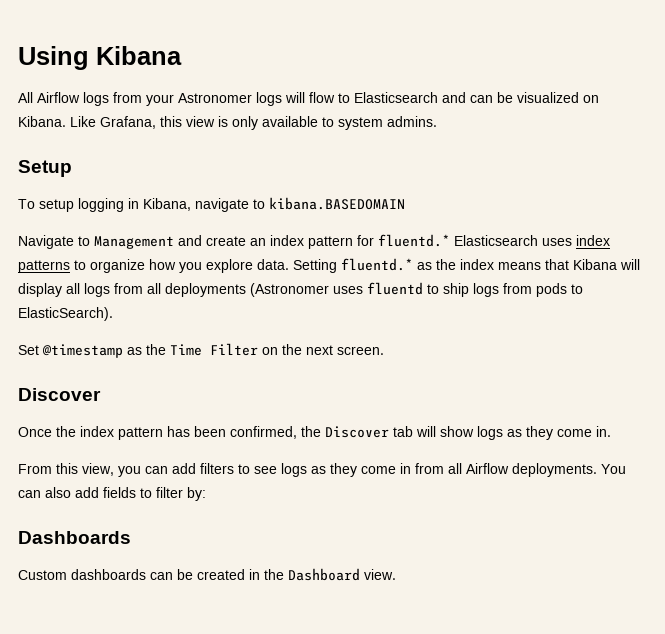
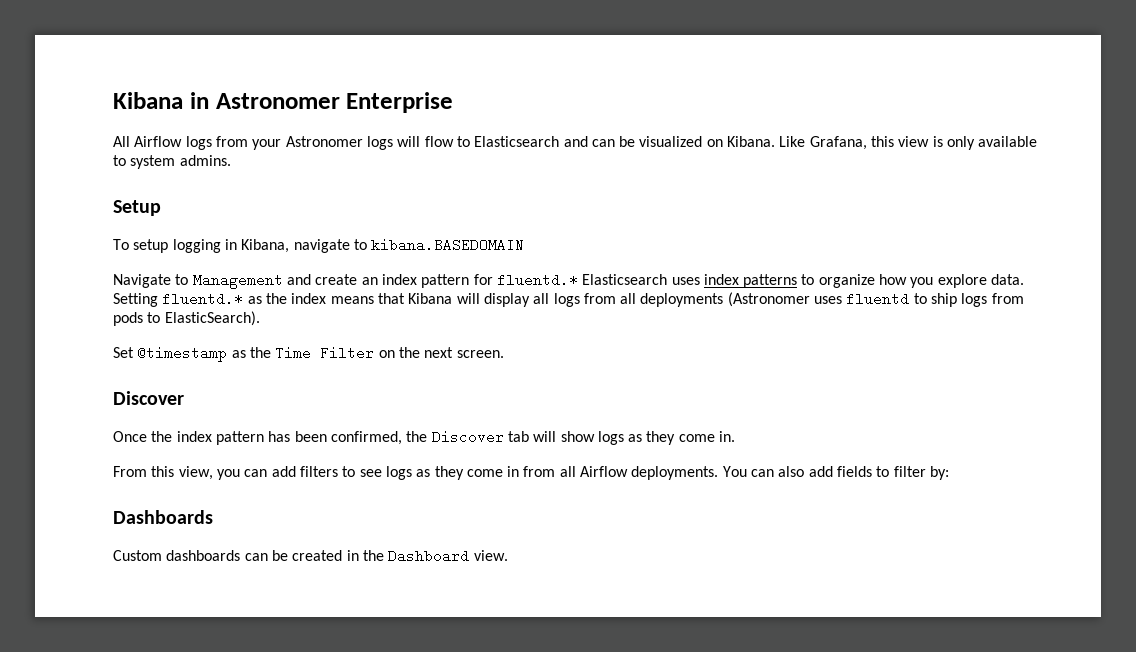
- Using Kibana
+ Kibana in Astronomer Enterprise

